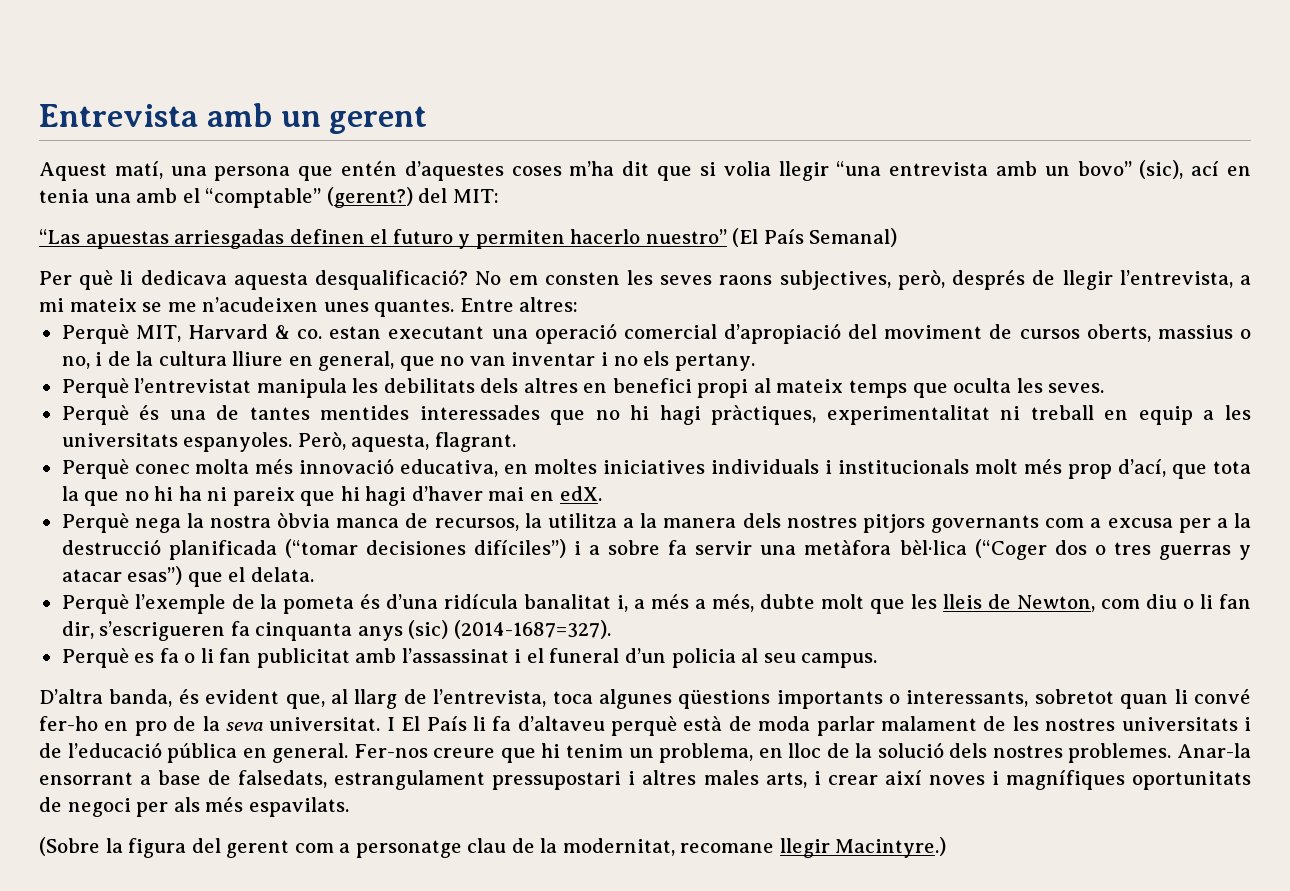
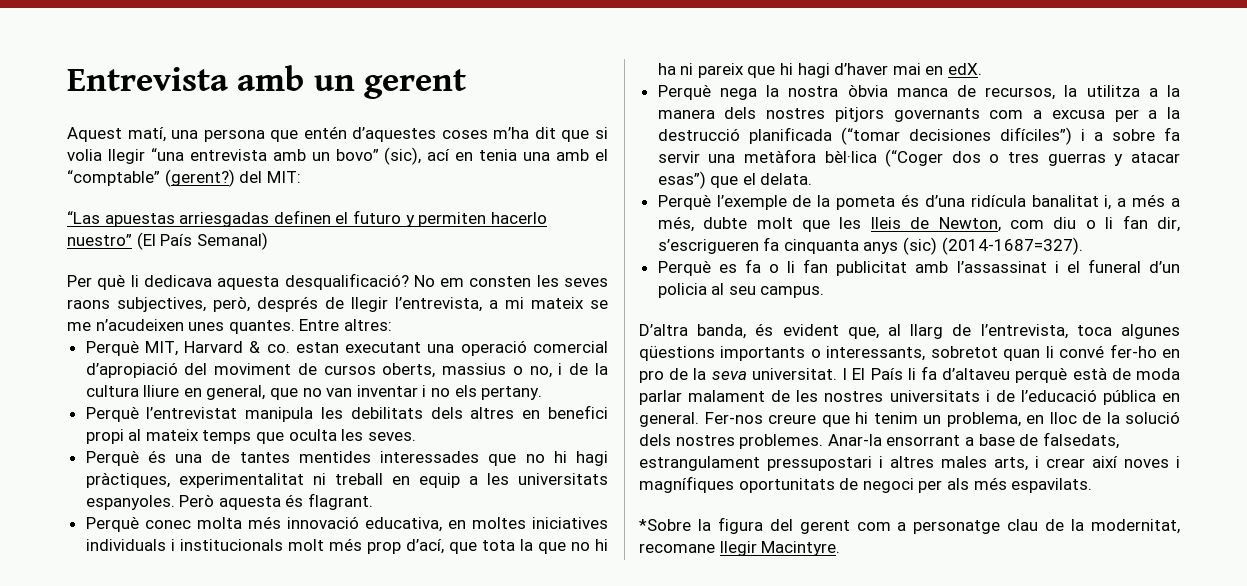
- Però, aquesta, flagrant.
+ Però aquesta és flagrant.
- (Sobre la figura del gerent com a personatge clau de la modernitat, recomane llegir Macintyre.)
+ *Sobre la figura del gerent com a personatge clau de la modernitat, recomane llegir Macintyre.

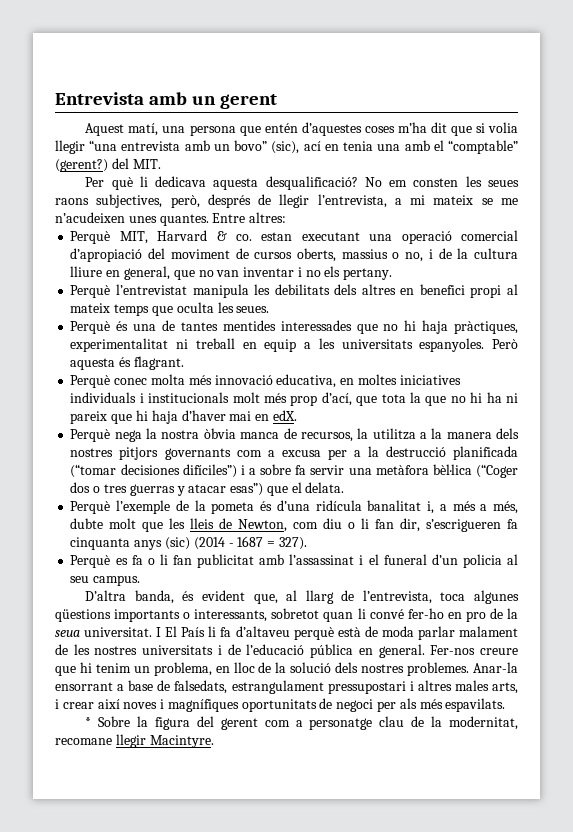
- Aquest matí, una persona que entén d’aquestes coses m’ha dit que si volia llegir “una entrevista amb un bovo” (sic), ací en tenia una amb el “comptable” (gerent?) del MIT:
- “Las apuestas arriesgadas definen el futuro y permiten hacerlo nuestro” (El País Semanal)
+ Aquest matí, una persona que entén d’aquestes coses m’ha dit que si volia llegir “una entrevista amb un bovo” (sic), ací en tenia una amb el “comptable” (gerent?) del MIT.
- No em consten les seves raons subjectives, però, després de llegir l’entrevista, a mi mateix se me n’acudeixen unes quantes.
+ No em consten les seues raons subjectives, però, després de llegir l’entrevista, a mi mateix se me n’acudeixen unes quantes.
- Perquè l’entrevistat manipula les debilitats dels altres en benefici propi al mateix temps que oculta les seves.
+ Perquè l’entrevistat manipula les debilitats dels altres en benefici propi al mateix temps que oculta les seues.
- Perquè és una de tantes mentides interessades que no hi hagi pràctiques, experimentalitat ni treball en equip a les universitats espanyoles.
+ Perquè és una de tantes mentides interessades que no hi haja pràctiques, experimentalitat ni treball en equip a les universitats espanyoles.
- Perquè conec molta més innovació educativa, en moltes iniciatives individuals i institucionals molt més prop d’ací, que tota la que no hi ha ni pareix que hi hagi d’haver mai en edX.
+ Perquè conec molta més innovació educativa, en moltes iniciatives individuals i institucionals molt més prop d’ací, que tota la que no hi ha ni pareix que hi haja d’haver mai en edX.
- Perquè l’exemple de la pometa és d’una ridícula banalitat i, a més a més, dubte molt que les lleis de Newton, com diu o li fan dir, s’escrigueren fa cinquanta anys (sic) (2014-1687=327).
+ Perquè l’exemple de la pometa és d’una ridícula banalitat i, a més a més, dubte molt que les lleis de Newton, com diu o li fan dir, s’escrigueren fa cinquanta anys (sic) (2014 - 1687 = 327).
- D’altra banda, és evident que, al llarg de l’entrevista, toca algunes qüestions importants o interessants, sobretot quan li convé fer-ho en pro de la seva universitat.
+ D’altra banda, és evident que, al llarg de l’entrevista, toca algunes qüestions importants o interessants, sobretot quan li convé fer-ho en pro de la seua universitat.
- *Sobre la figura del gerent com a personatge clau de la modernitat, recomane llegir Macintyre.
+ * Sobre la figura del gerent com a personatge clau de la modernitat, recomane llegir Macintyre.

